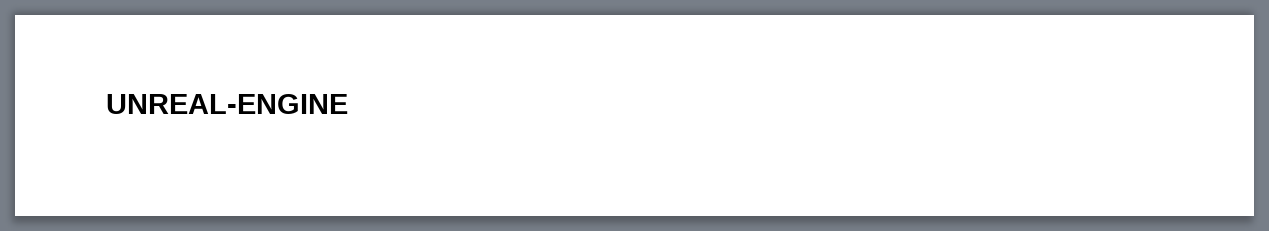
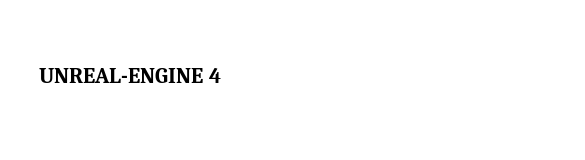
- UNREAL-ENGINE
+ UNREAL-ENGINE 4

